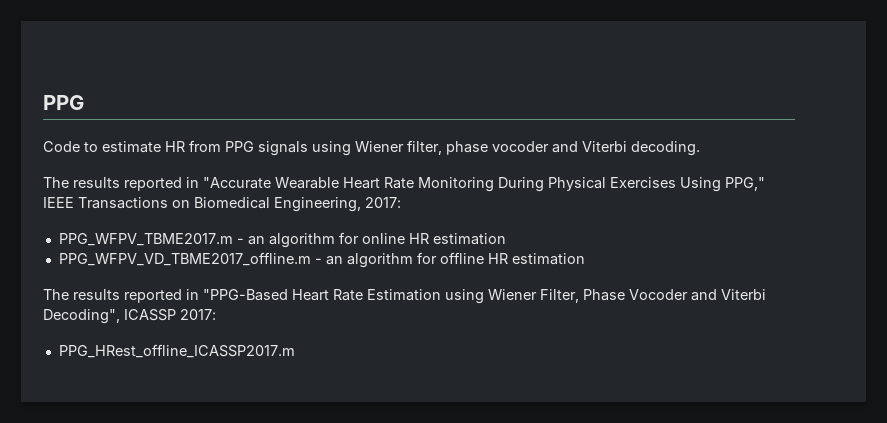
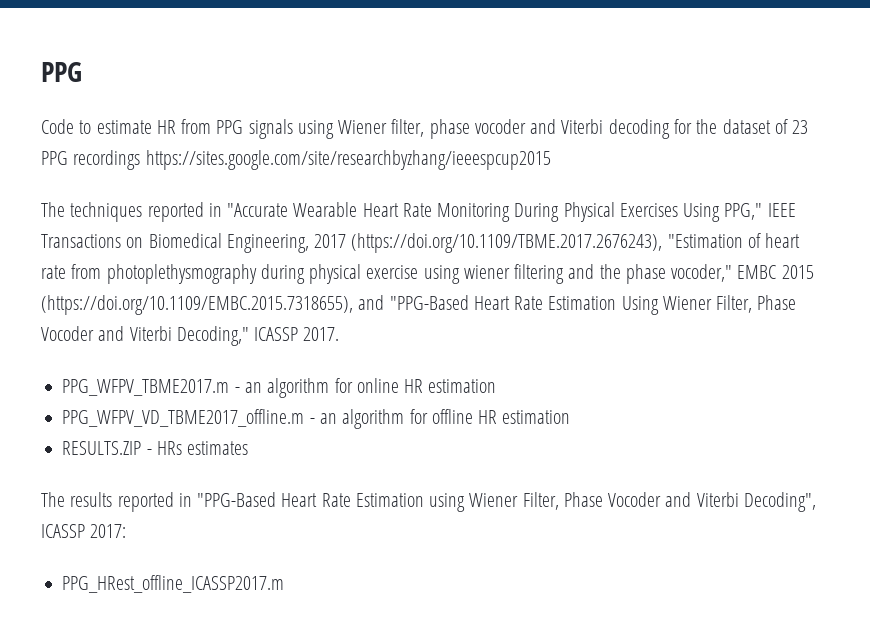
- Code to estimate HR from PPG signals using Wiener filter, phase vocoder and Viterbi decoding.
- The results reported in "Accurate Wearable Heart Rate Monitoring During Physical Exercises Using PPG," IEEE Transactions on Biomedical Engineering, 2017:
+ Code to estimate HR from PPG signals using Wiener filter, phase vocoder and Viterbi decoding for the dataset of 23 PPG recordings https://sites.google.com/site/researchbyzhang/ieeespcup2015
+ The techniques reported in "Accurate Wearable Heart Rate Monitoring During Physical Exercises Using PPG," IEEE Transactions on Biomedical Engineering, 2017 (https://doi.org/10.1109/TBME.2017.2676243), "Estimation of heart rate from photoplethysmography during physical exercise using wiener filtering and the phase vocoder," EMBC 2015 (https://doi.org/10.1109/EMBC.2015.7318655), and "PPG-Based Heart Rate Estimation Using Wiener Filter, Phase Vocoder and Viterbi Decoding," ICASSP 2017.
+ RESULTS.ZIP - HRs estimates

